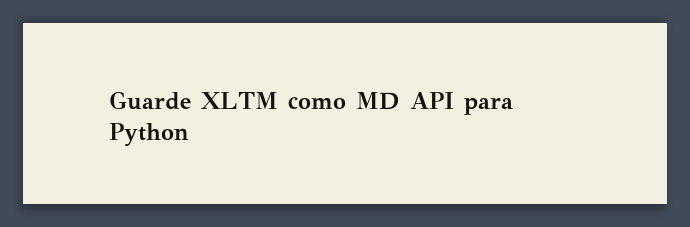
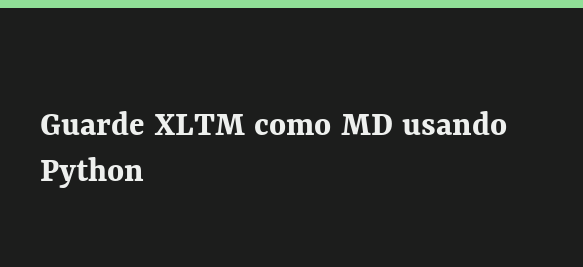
- Guarde XLTM como MD API para Python
+ Guarde XLTM como MD usando Python

